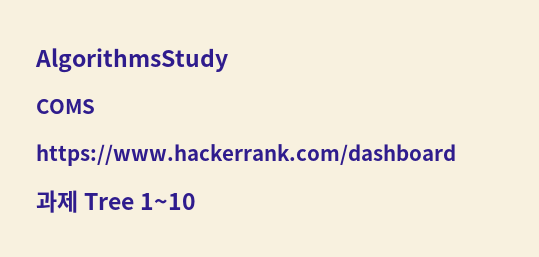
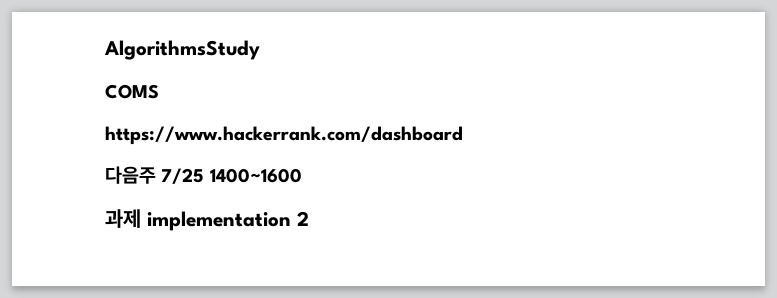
+ 다음주 7/25 1400~1600
- 과제 Tree 1~10
+ 과제 implementation 2

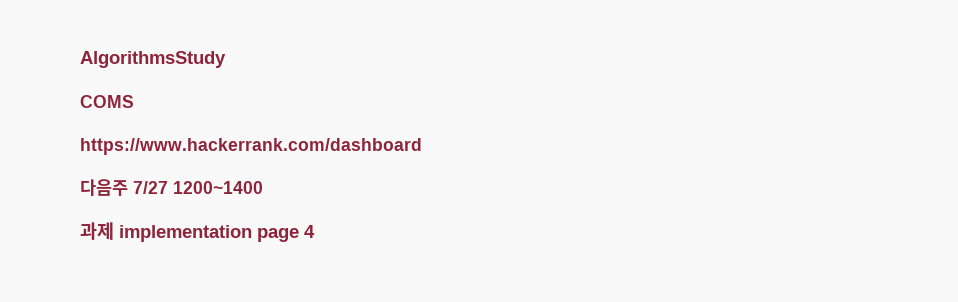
- 다음주 7/25 1400~1600
+ 다음주 7/27 1200~1400
- 과제 implementation 2
+ 과제 implementation page 4

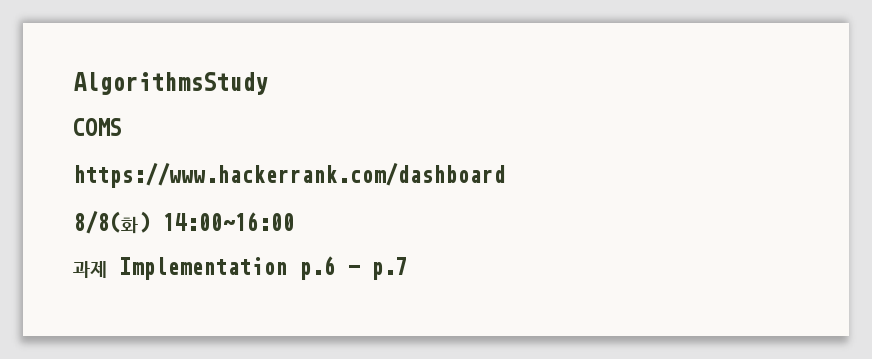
- 다음주 7/27 1200~1400
- 과제 implementation page 4
+ 8/8(화) 14:00~16:00
+ 과제 Implementation p.6 - p.7

